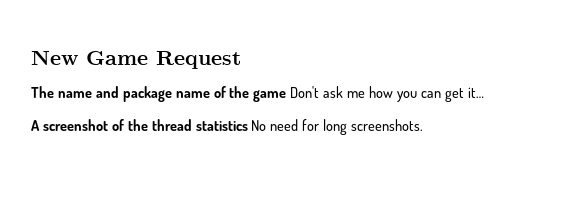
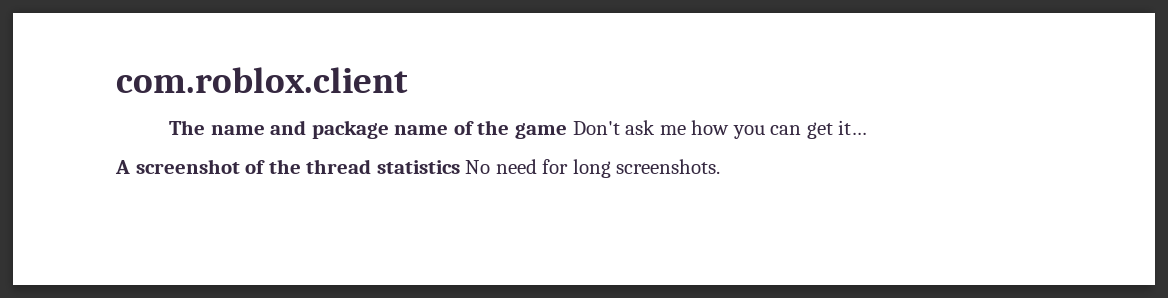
- New Game Request
+ com.roblox.client

